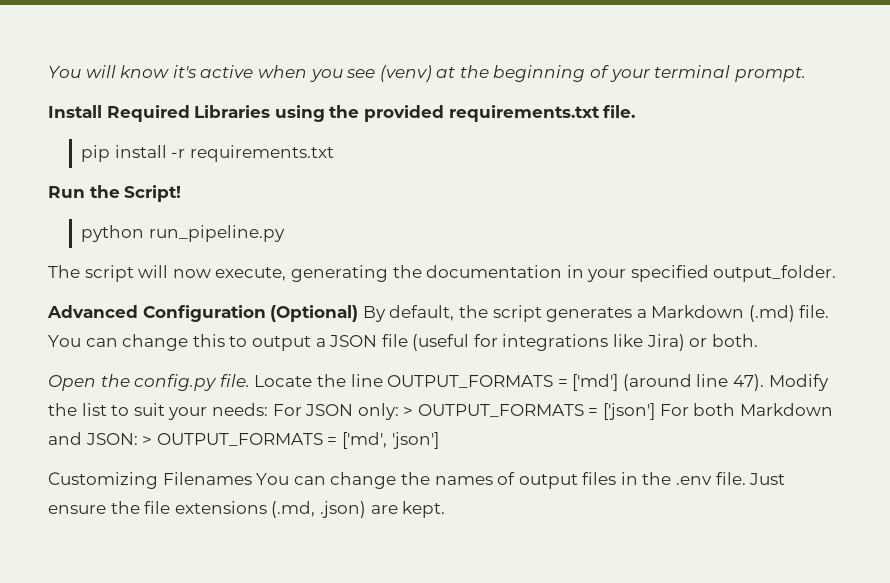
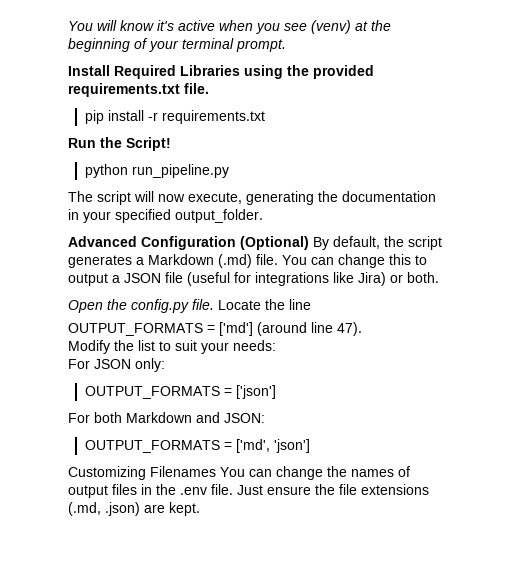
- Locate the line OUTPUT_FORMATS = ['md'] (around line 47). Modify the list to suit your needs: For JSON only: > OUTPUT_FORMATS = ['json'] For both Markdown and JSON: > OUTPUT_FORMATS = ['md', 'json']
+ Locate the line
+ OUTPUT_FORMATS = ['md'] (around line 47).
+ Modify the list to suit your needs:
+ For JSON only:
+ OUTPUT_FORMATS = ['json']
+ For both Markdown and JSON:
+ OUTPUT_FORMATS = ['md', 'json']

